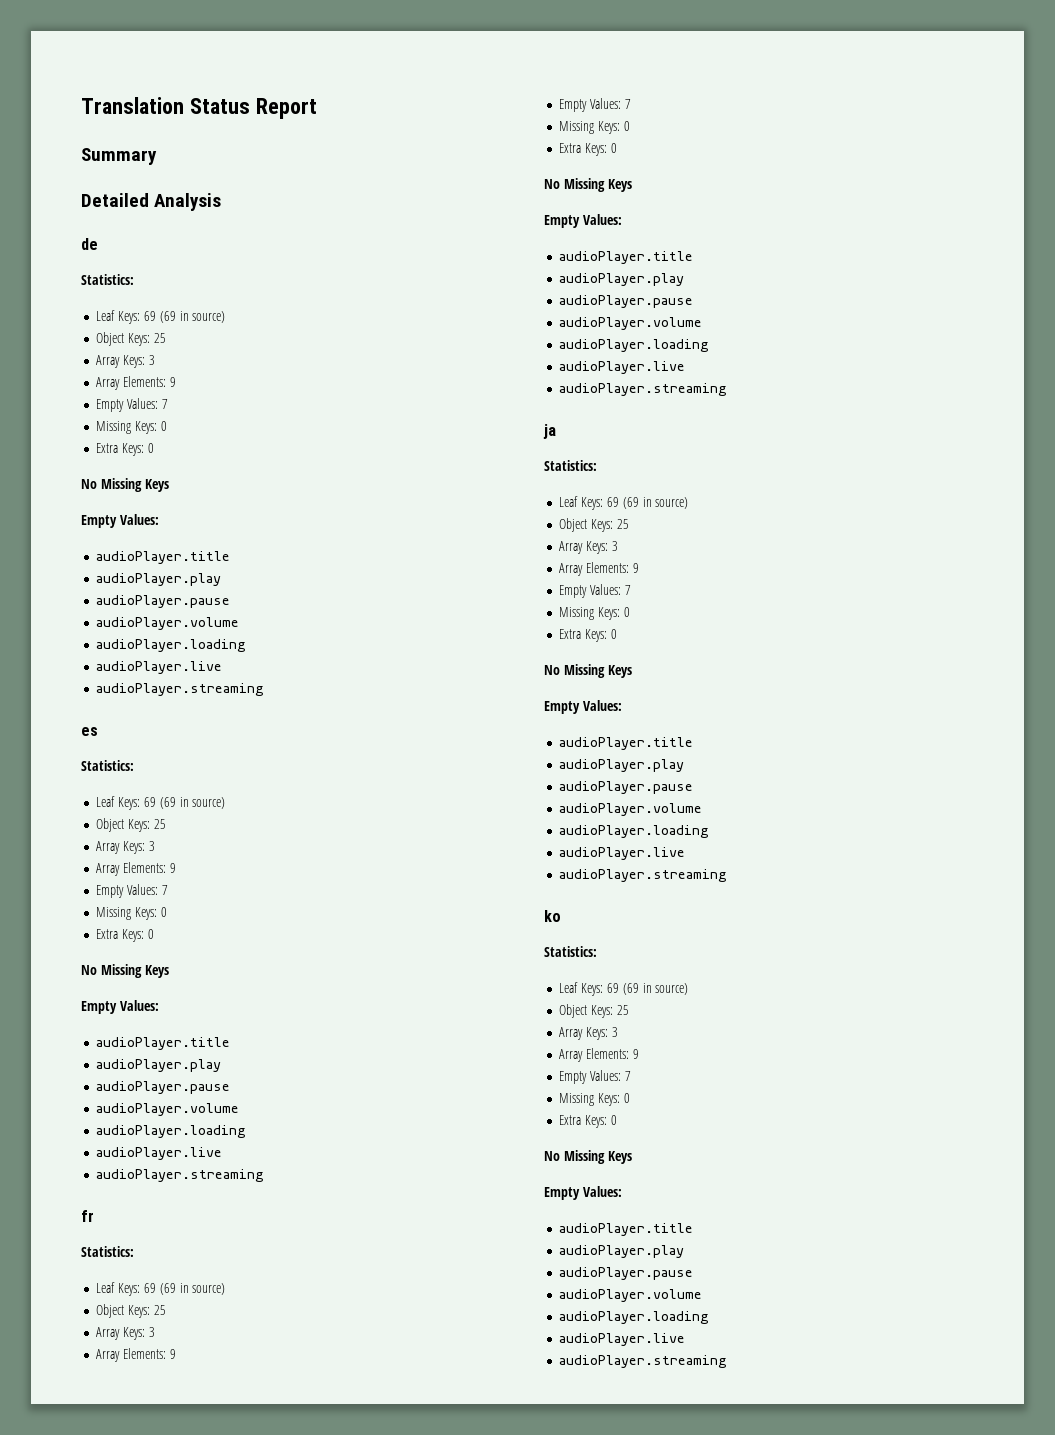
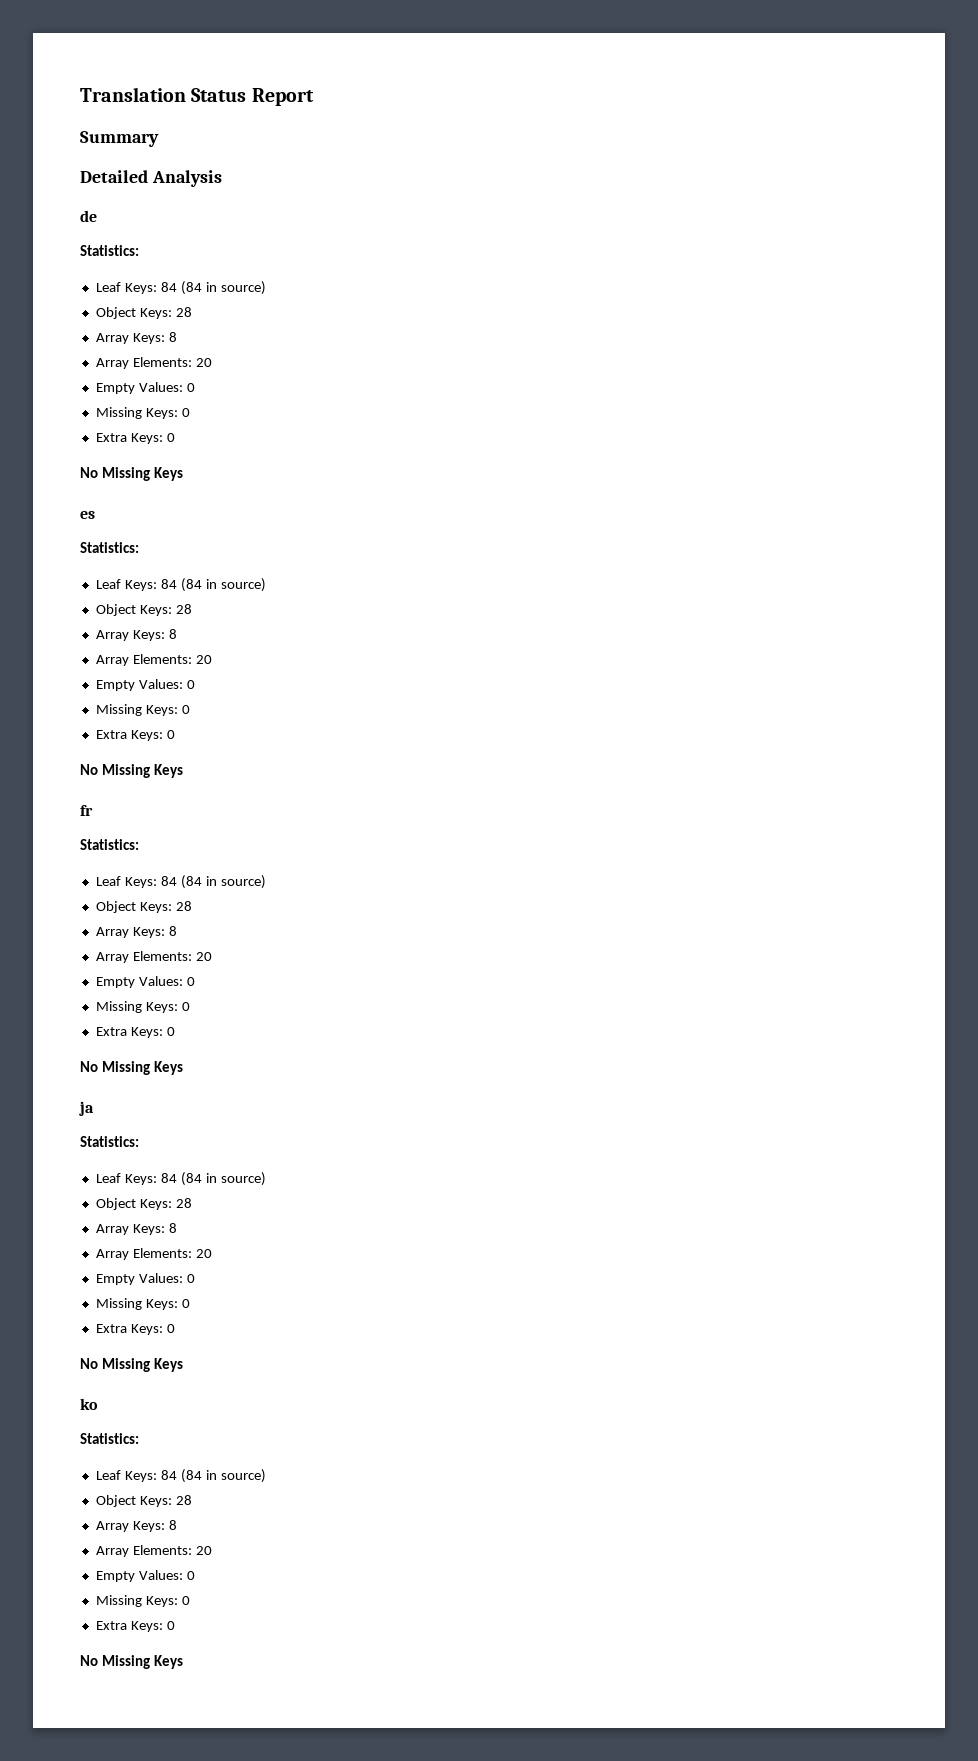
  de
  Statistics:
- Leaf Keys: 69 (69 in source)
- Object Keys: 25
- Array Keys: 3
- Array Elements: 9
- Empty Values: 7
+ Leaf Keys: 84 (84 in source)
+ Object Keys: 28
+ Array Keys: 8
+ Array Elements: 20
+ Empty Values: 0
  Missing Keys: 0
  Extra Keys: 0
  No Missing Keys
- Empty Values:
- audioPlayer.title
- audioPlayer.play
- audioPlayer.pause
- audioPlayer.volume
- audioPlayer.loading
- audioPlayer.live
- audioPlayer.streaming
  es
  Statistics:
- Leaf Keys: 69 (69 in source)
- Object Keys: 25
- Array Keys: 3
- Array Elements: 9
- Empty Values: 7
+ Leaf Keys: 84 (84 in source)
+ Object Keys: 28
+ Array Keys: 8
+ Array Elements: 20
+ Empty Values: 0
  Missing Keys: 0
  Extra Keys: 0
  No Missing Keys
- Empty Values:
- audioPlayer.title
- audioPlayer.play
- audioPlayer.pause
- audioPlayer.volume
- audioPlayer.loading
- audioPlayer.live
- audioPlayer.streaming
  fr
  Statistics:
- Leaf Keys: 69 (69 in source)
- Object Keys: 25
- Array Keys: 3
- Array Elements: 9
- Empty Values: 7
+ Leaf Keys: 84 (84 in source)
+ Object Keys: 28
+ Array Keys: 8
+ Array Elements: 20
+ Empty Values: 0
  Missing Keys: 0
  Extra Keys: 0
  No Missing Keys
- Empty Values:
- audioPlayer.title
- audioPlayer.play
- audioPlayer.pause
- audioPlayer.volume
- audioPlayer.loading
- audioPlayer.live
- audioPlayer.streaming
  ja
  Statistics:
- Leaf Keys: 69 (69 in source)
- Object Keys: 25
- Array Keys: 3
- Array Elements: 9
- Empty Values: 7
+ Leaf Keys: 84 (84 in source)
+ Object Keys: 28
+ Array Keys: 8
+ Array Elements: 20
+ Empty Values: 0
  Missing Keys: 0
  Extra Keys: 0
  No Missing Keys
- Empty Values:
- audioPlayer.title
- audioPlayer.play
- audioPlayer.pause
- audioPlayer.volume
- audioPlayer.loading
- audioPlayer.live
- audioPlayer.streaming
  ko
  Statistics:
- Leaf Keys: 69 (69 in source)
- Object Keys: 25
- Array Keys: 3
- Array Elements: 9
- Empty Values: 7
+ Leaf Keys: 84 (84 in source)
+ Object Keys: 28
+ Array Keys: 8
+ Array Elements: 20
+ Empty Values: 0
  Missing Keys: 0
  Extra Keys: 0
  No Missing Keys
- Empty Values:
- audioPlayer.title
- audioPlayer.play
- audioPlayer.pause
- audioPlayer.volume
- audioPlayer.loading
- audioPlayer.live
- audioPlayer.streaming

